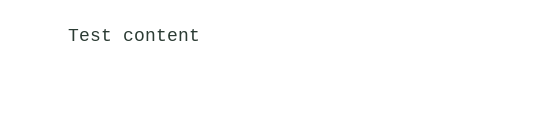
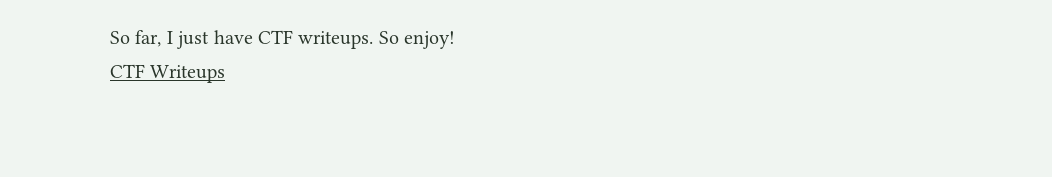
- Test content
+ So far, I just have CTF writeups. So enjoy!
+ CTF Writeups

